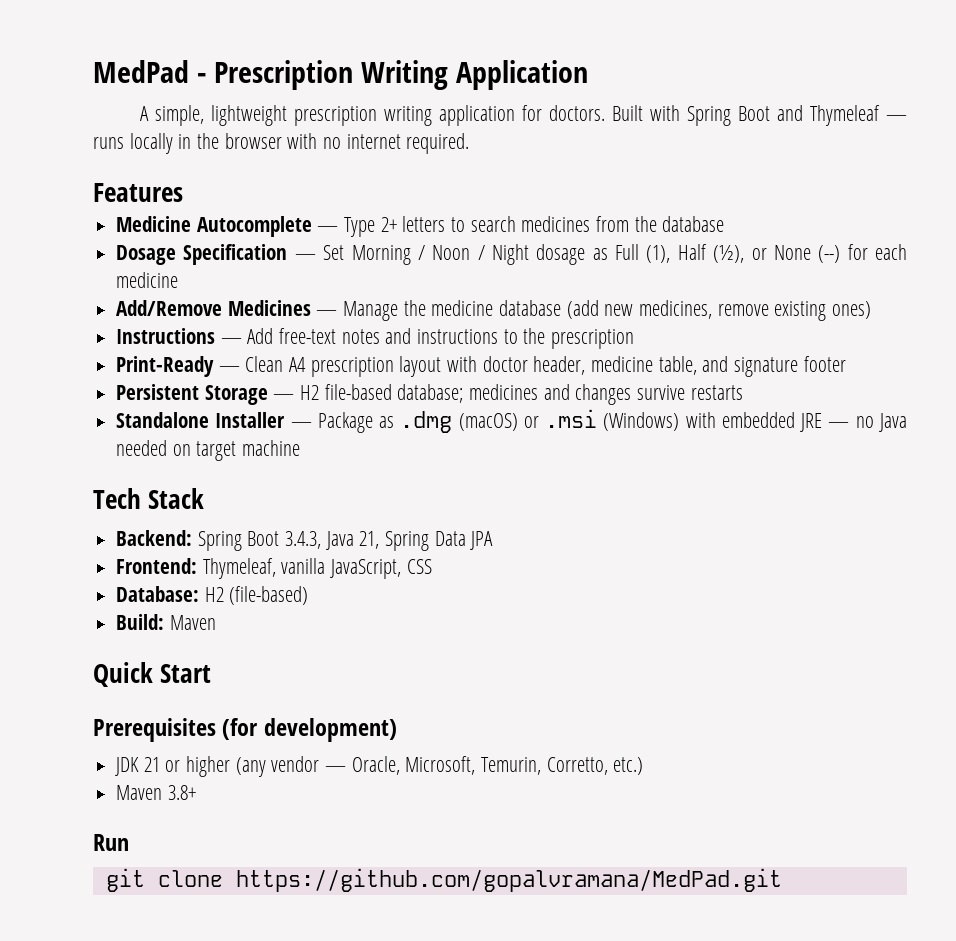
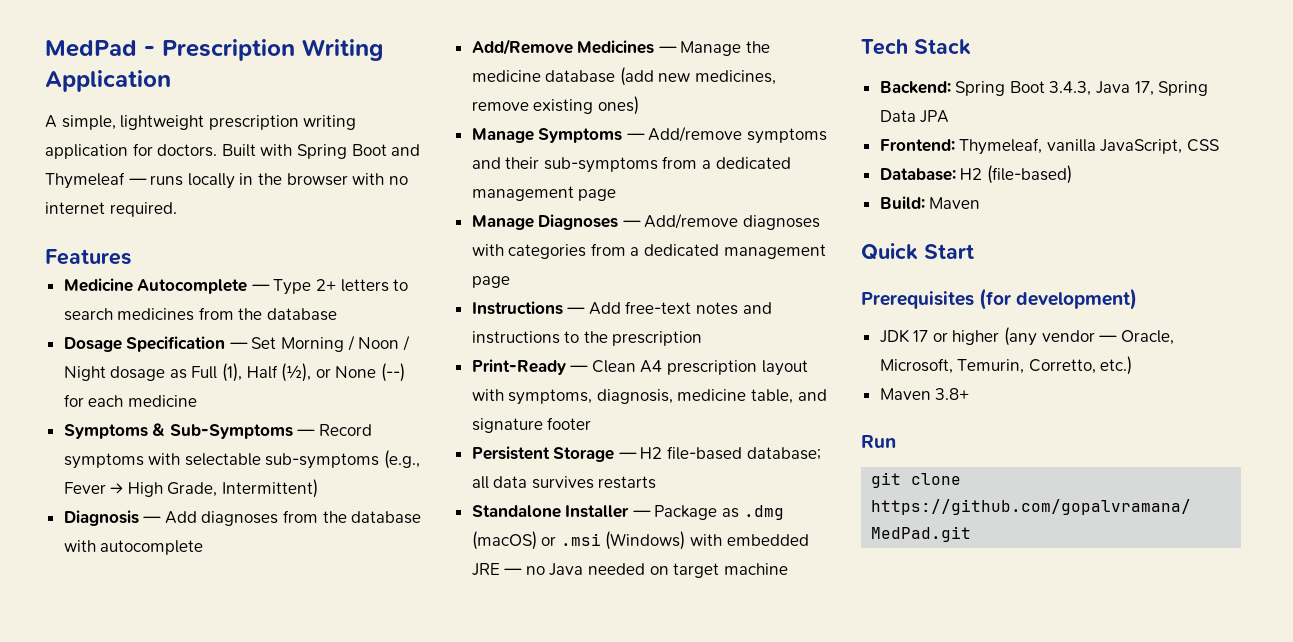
+ Symptoms & Sub-Symptoms — Record symptoms with selectable sub-symptoms (e.g., Fever → High Grade, Intermittent)
+ Diagnosis — Add diagnoses from the database with autocomplete
+ Manage Symptoms — Add/remove symptoms and their sub-symptoms from a dedicated management page
+ Manage Diagnoses — Add/remove diagnoses with categories from a dedicated management page
- Print-Ready — Clean A4 prescription layout with doctor header, medicine table, and signature footer
+ Print-Ready — Clean A4 prescription layout with symptoms, diagnosis, medicine table, and signature footer
- Persistent Storage — H2 file-based database; medicines and changes survive restarts
+ Persistent Storage — H2 file-based database; all data survives restarts
- Backend: Spring Boot 3.4.3, Java 21, Spring Data JPA
+ Backend: Spring Boot 3.4.3, Java 17, Spring Data JPA
- JDK 21 or higher (any vendor — Oracle, Microsoft, Temurin, Corretto, etc.)
+ JDK 17 or higher (any vendor — Oracle, Microsoft, Temurin, Corretto, etc.)

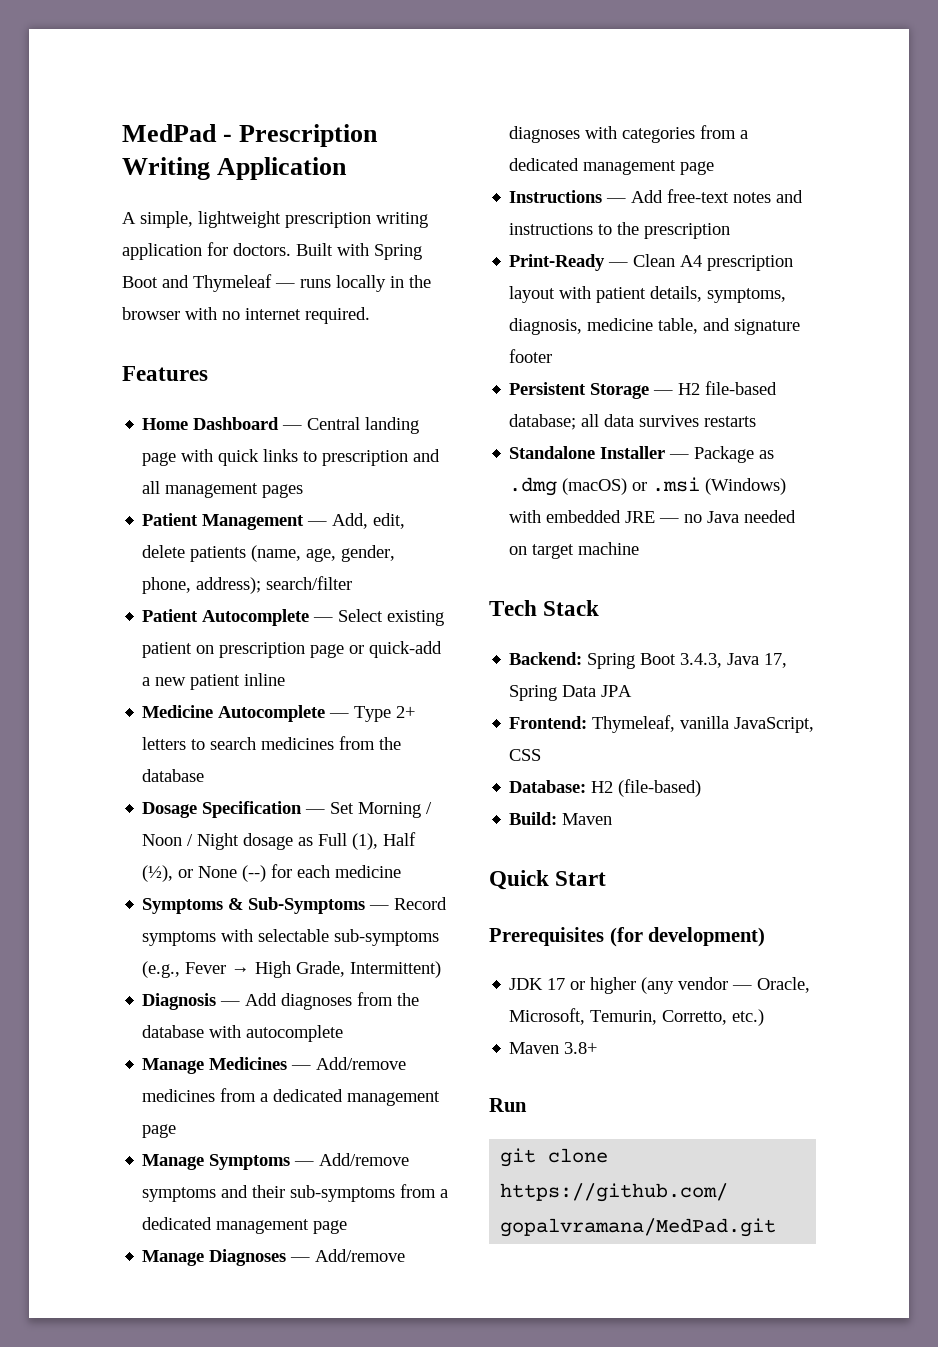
+ Home Dashboard — Central landing page with quick links to prescription and all management pages
+ Patient Management — Add, edit, delete patients (name, age, gender, phone, address); search/filter
+ Patient Autocomplete — Select existing patient on prescription page or quick-add a new patient inline
- Add/Remove Medicines — Manage the medicine database (add new medicines, remove existing ones)
+ Manage Medicines — Add/remove medicines from a dedicated management page
- Print-Ready — Clean A4 prescription layout with symptoms, diagnosis, medicine table, and signature footer
+ Print-Ready — Clean A4 prescription layout with patient details, symptoms, diagnosis, medicine table, and signature footer

